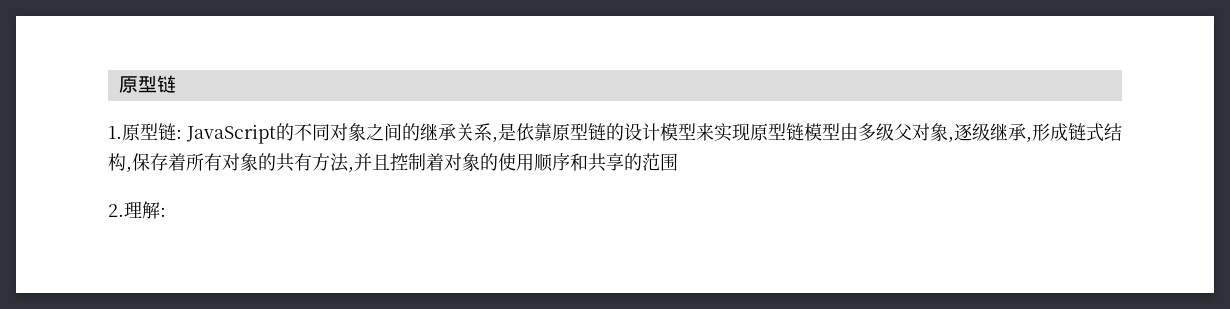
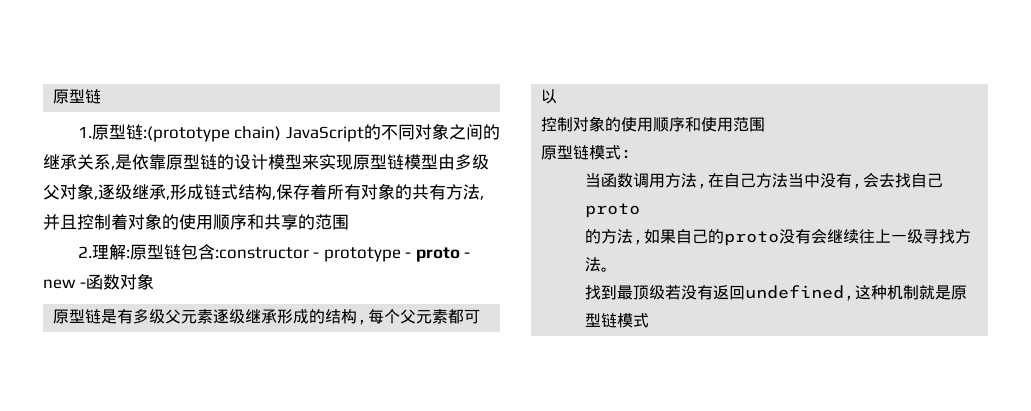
- 1.原型链: JavaScript的不同对象之间的继承关系,是依靠原型链的设计模型来实现原型链模型由多级父对象,逐级继承,形成链式结构,保存着所有对象的共有方法,并且控制着对象的使用顺序和共享的范围
+ 1.原型链:(prototype chain) JavaScript的不同对象之间的继承关系,是依靠原型链的设计模型来实现原型链模型由多级父对象,逐级继承,形成链式结构,保存着所有对象的共有方法,并且控制着对象的使用顺序和共享的范围
- 2.理解:
+ 2.理解:原型链包含:constructor - prototype - proto - new -函数对象
+ 原型链是有多级父元素逐级继承形成的结构,每个父元素都可以
+ 控制对象的使用顺序和使用范围
+ 原型链模式:
+ 当函数调用方法,在自己方法当中没有,会去找自己proto
+ 的方法,如果自己的proto没有会继续往上一级寻找方法。
+ 找到最顶级若没有返回undefined,这种机制就是原型链模式

